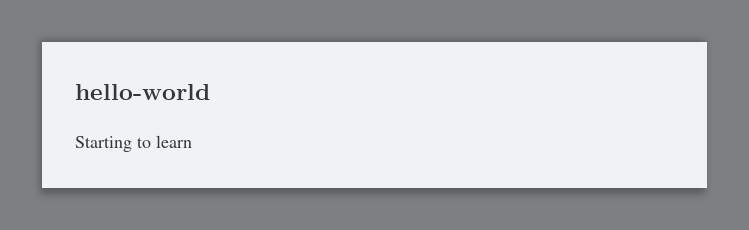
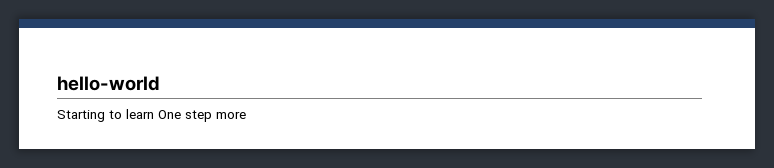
- Starting to learn
+ Starting to learn One step more

